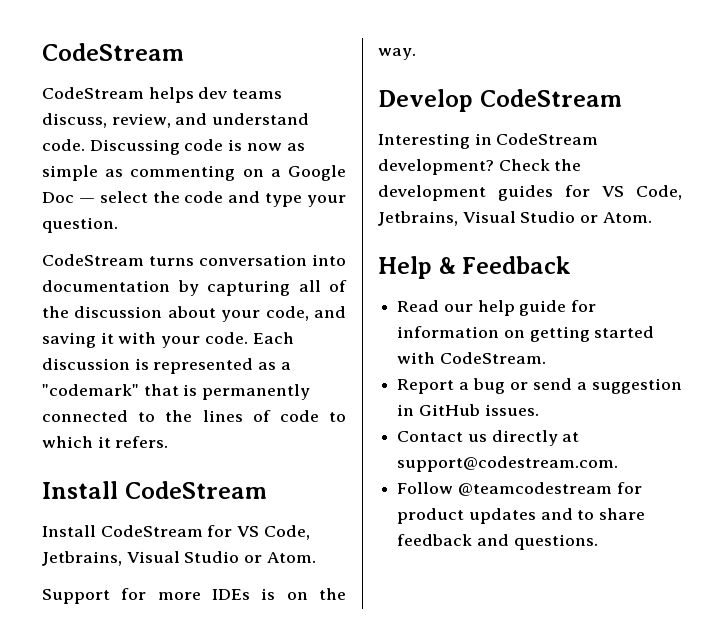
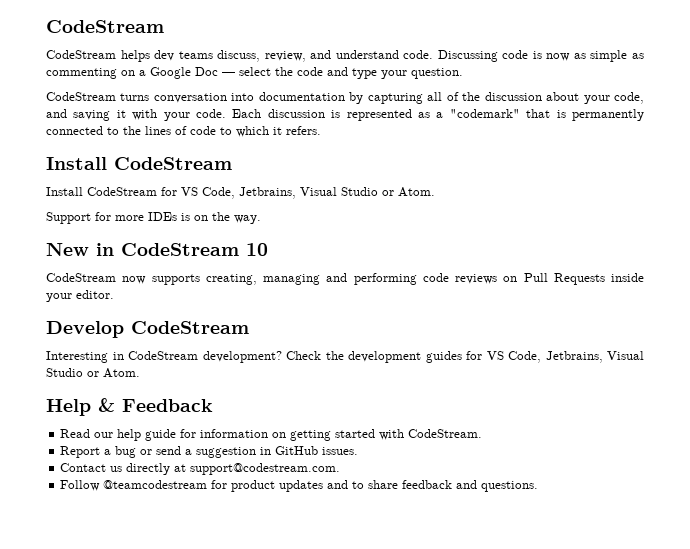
+ New in CodeStream 10
+ CodeStream now supports creating, managing and performing code reviews on Pull Requests inside your editor.

